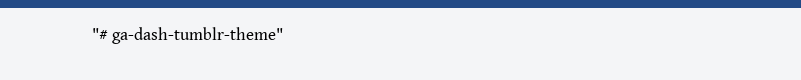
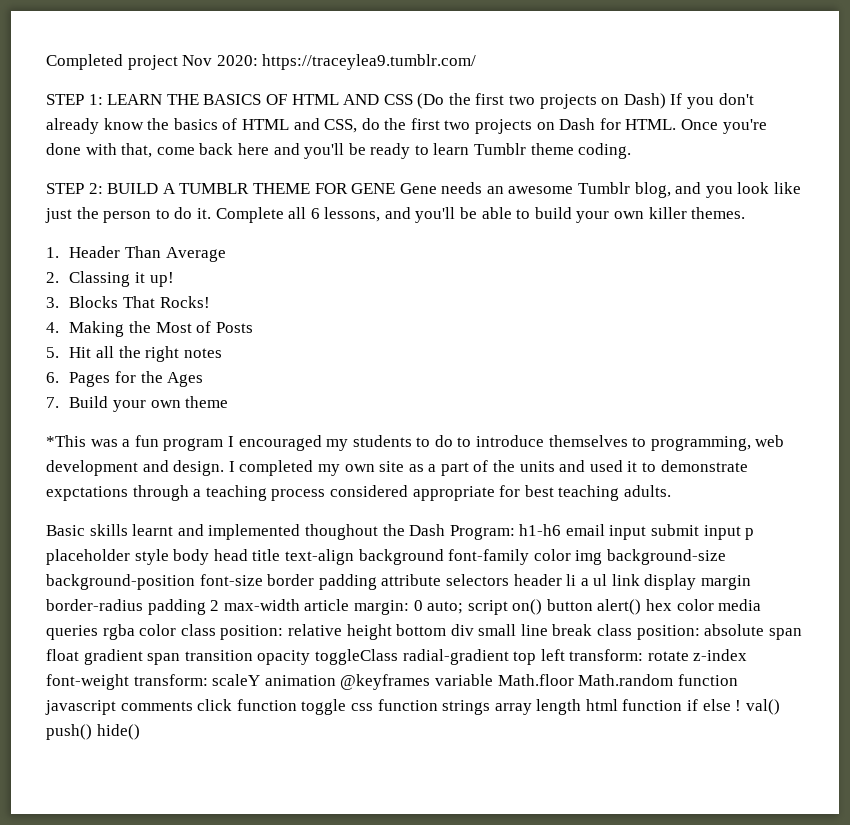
- "# ga-dash-tumblr-theme"
+ Completed project Nov 2020: https://traceylea9.tumblr.com/
+ STEP 1: LEARN THE BASICS OF HTML AND CSS (Do the first two projects on Dash) If you don't already know the basics of HTML and CSS, do the first two projects on Dash for HTML. Once you're done with that, come back here and you'll be ready to learn Tumblr theme coding.
+ STEP 2: BUILD A TUMBLR THEME FOR GENE Gene needs an awesome Tumblr blog, and you look like just the person to do it. Complete all 6 lessons, and you'll be able to build your own killer themes.
+ 1. Header Than Average
+ 2. Classing it up!
+ 3. Blocks That Rocks!
+ 4. Making the Most of Posts
+ 5. Hit all the right notes
+ 6. Pages for the Ages
+ 7. Build your own theme
+ *This was a fun program I encouraged my students to do to introduce themselves to programming, web development and design. I completed my own site as a part of the units and used it to demonstrate expctations through a teaching process considered appropriate for best teaching adults.
+ Basic skills learnt and implemented thoughout the Dash Program: h1-h6 email input submit input p placeholder style body head title text-align background font-family color img background-size background-position font-size border padding attribute selectors header li a ul link display margin border-radius padding 2 max-width article margin: 0 auto; script on() button alert() hex color media queries rgba color class position: relative height bottom div small line break class position: absolute span float gradient span transition opacity toggleClass radial-gradient top left transform: rotate z-index font-weight transform: scaleY animation @keyframes variable Math.floor Math.random function javascript comments click function toggle css function strings array length html function if else ! val() push() hide()

